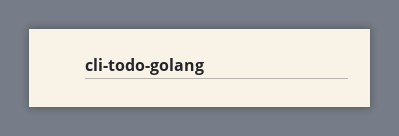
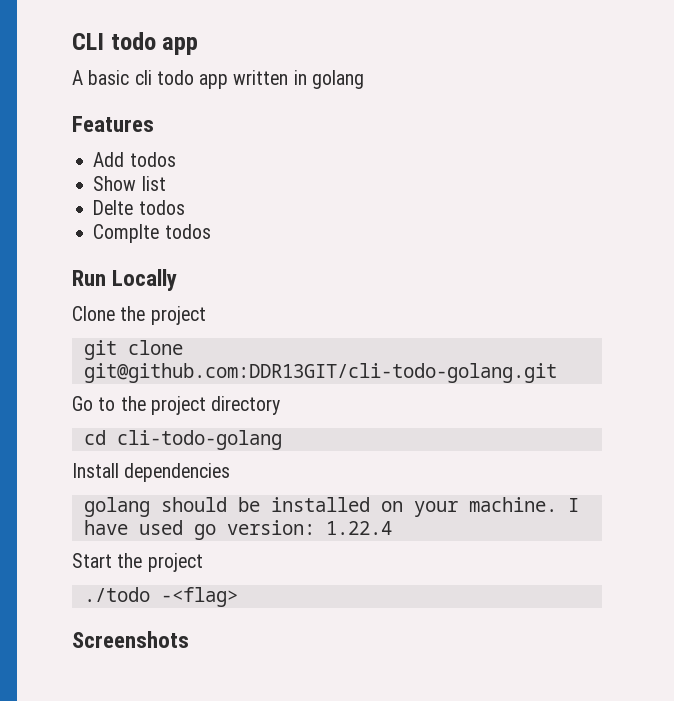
- cli-todo-golang
+ CLI todo app
+ A basic cli todo app written in golang
+ Features
+ Add todos
+ Show list
+ Delte todos
+ Complte todos
+ Run Locally
+ Clone the project
+ git clone git@github.com:DDR13GIT/cli-todo-golang.git
+ Go to the project directory
+ cd cli-todo-golang
+ Install dependencies
+ golang should be installed on your machine. I have used go version: 1.22.4
+ Start the project
+ ./todo -<flag>
+ Screenshots

